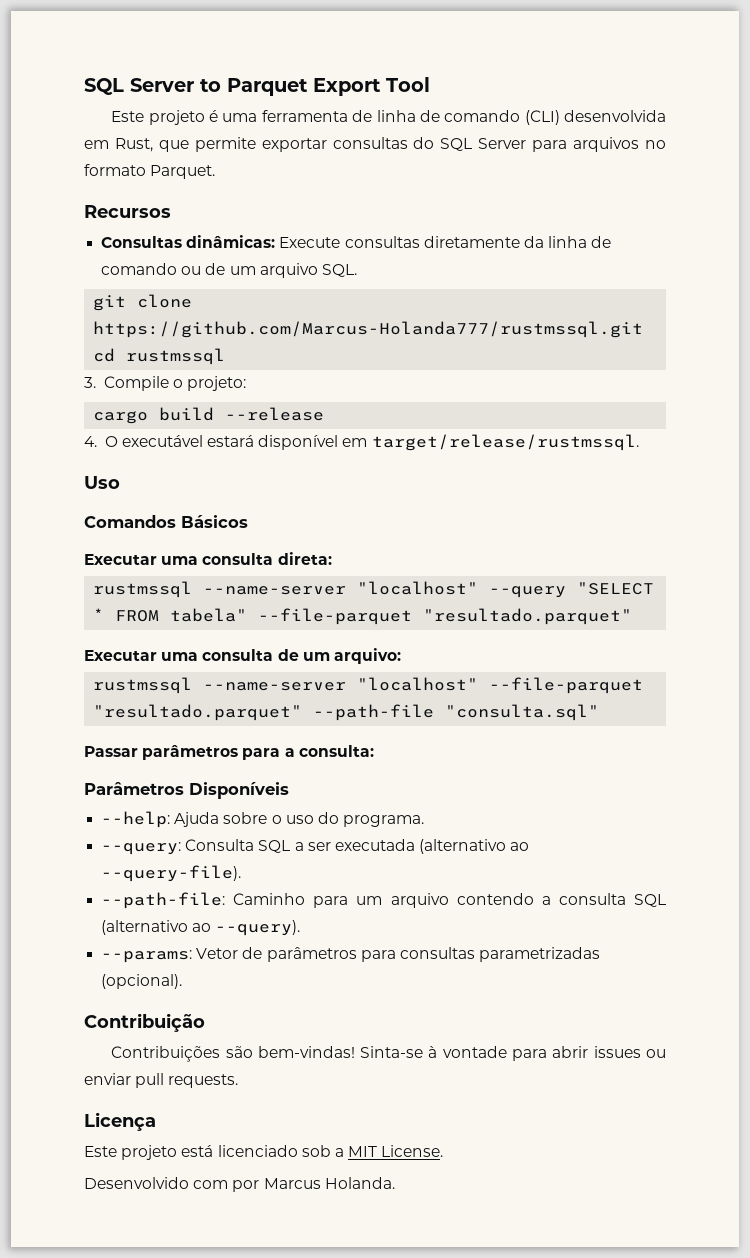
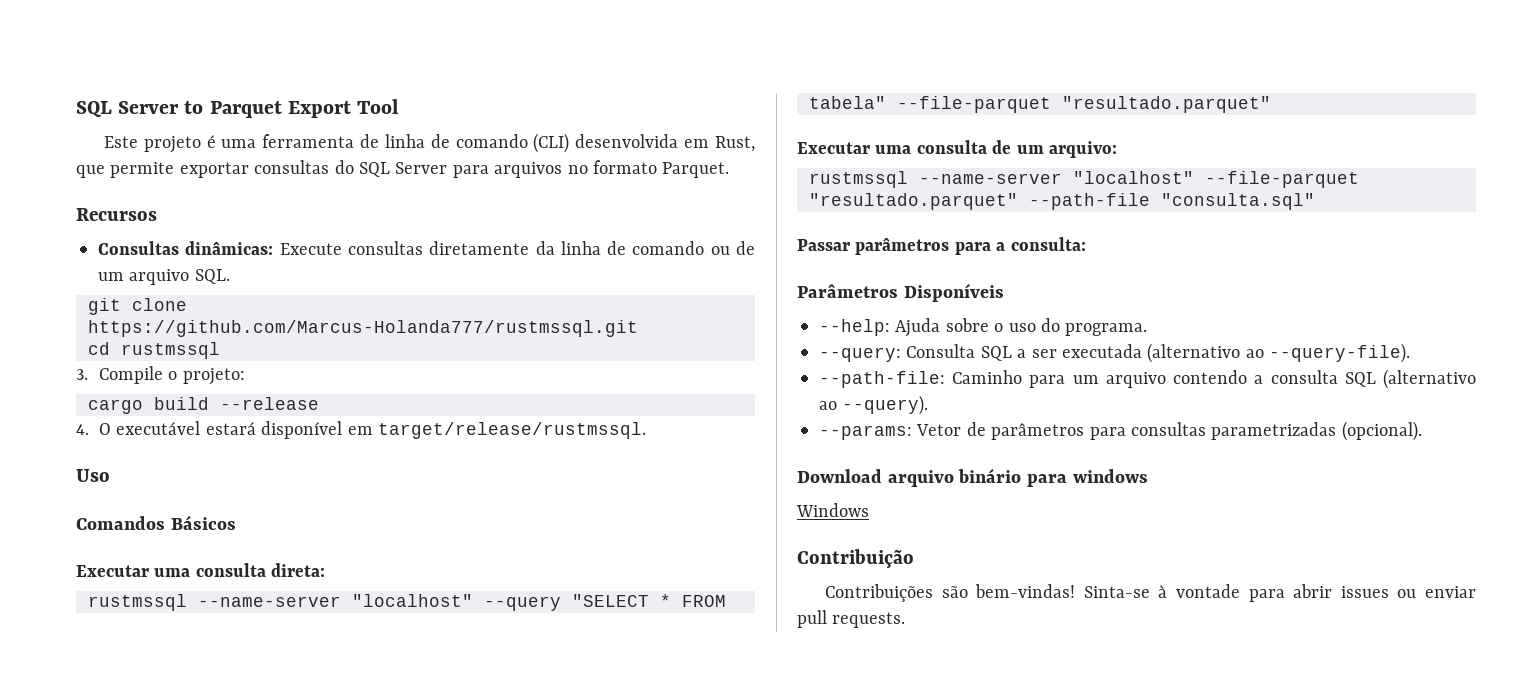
+ Download arquivo binário para windows
+ Windows
- Licença
- Este projeto está licenciado sob a MIT License.
- Desenvolvido com por Marcus Holanda.

